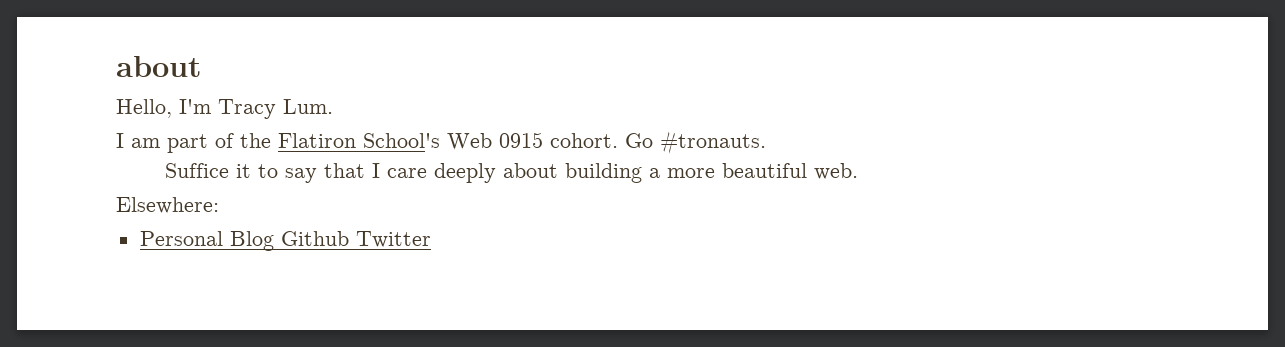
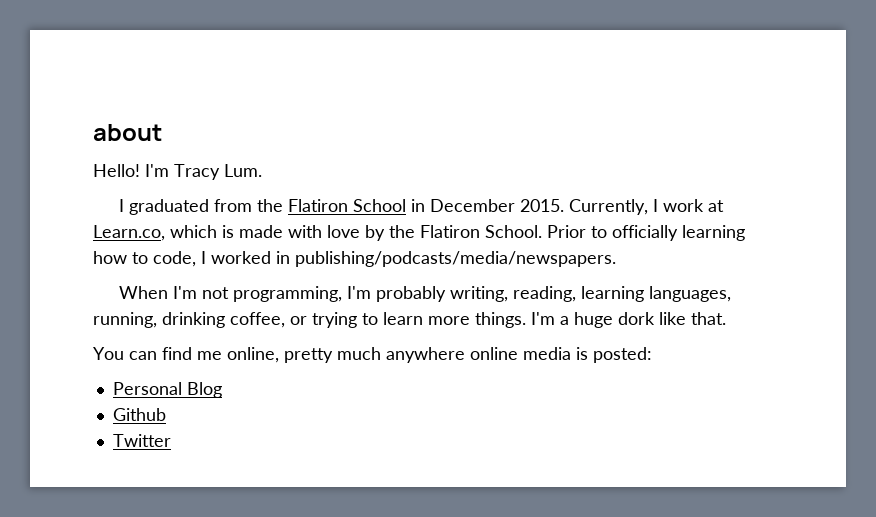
- Hello, I'm Tracy Lum.
+ Hello! I'm Tracy Lum.
- I am part of the Flatiron School's Web 0915 cohort. Go #tronauts.
- Suffice it to say that I care deeply about building a more beautiful web.
- Elsewhere:
+ I graduated from the Flatiron School in December 2015. Currently, I work at Learn.co, which is made with love by the Flatiron School. Prior to officially learning how to code, I worked in publishing/podcasts/media/newspapers.
+ When I'm not programming, I'm probably writing, reading, learning languages, running, drinking coffee, or trying to learn more things. I'm a huge dork like that.
+ You can find me online, pretty much anywhere online media is posted:
- Personal Blog Github Twitter
+ Personal Blog
+ Github
+ Twitter

